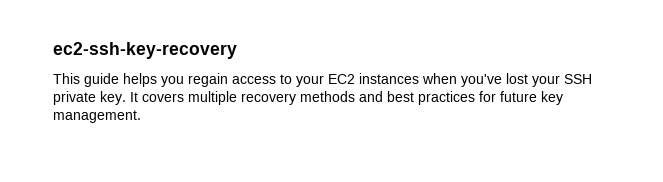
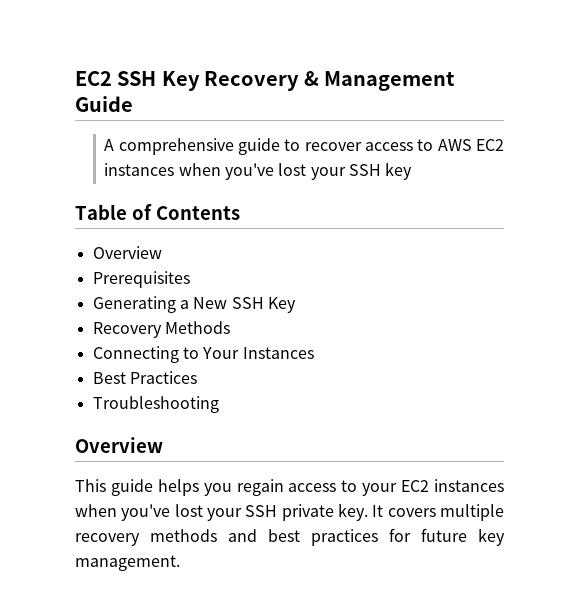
- ec2-ssh-key-recovery
+ EC2 SSH Key Recovery & Management Guide
+ A comprehensive guide to recover access to AWS EC2 instances when you've lost your SSH key
+ Table of Contents
+ Overview
+ Prerequisites
+ Generating a New SSH Key
+ Recovery Methods
+ Connecting to Your Instances
+ Best Practices
+ Troubleshooting
+ Overview

